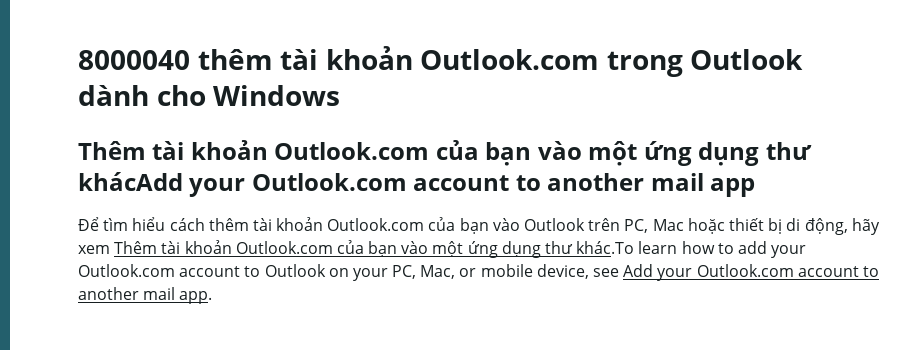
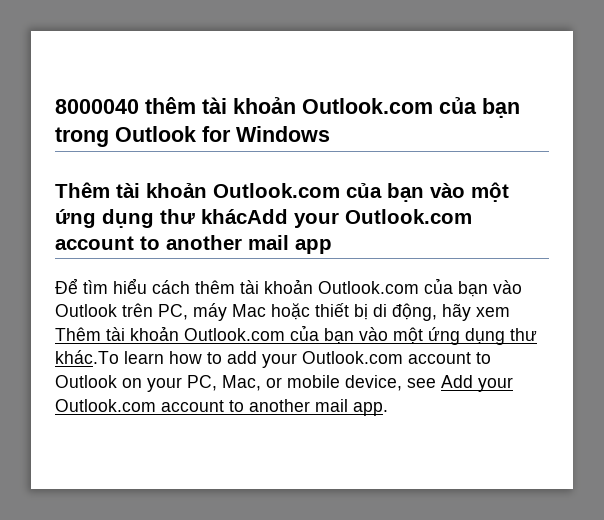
- 8000040 thêm tài khoản Outlook.com trong Outlook dành cho Windows
+ 8000040 thêm tài khoản Outlook.com của bạn trong Outlook for Windows
- Để tìm hiểu cách thêm tài khoản Outlook.com của bạn vào Outlook trên PC, Mac hoặc thiết bị di động, hãy xem Thêm tài khoản Outlook.com của bạn vào một ứng dụng thư khác.To learn how to add your Outlook.com account to Outlook on your PC, Mac, or mobile device, see Add your Outlook.com account to another mail app.
+ Để tìm hiểu cách thêm tài khoản Outlook.com của bạn vào Outlook trên PC, máy Mac hoặc thiết bị di động, hãy xem Thêm tài khoản Outlook.com của bạn vào một ứng dụng thư khác.To learn how to add your Outlook.com account to Outlook on your PC, Mac, or mobile device, see Add your Outlook.com account to another mail app.

